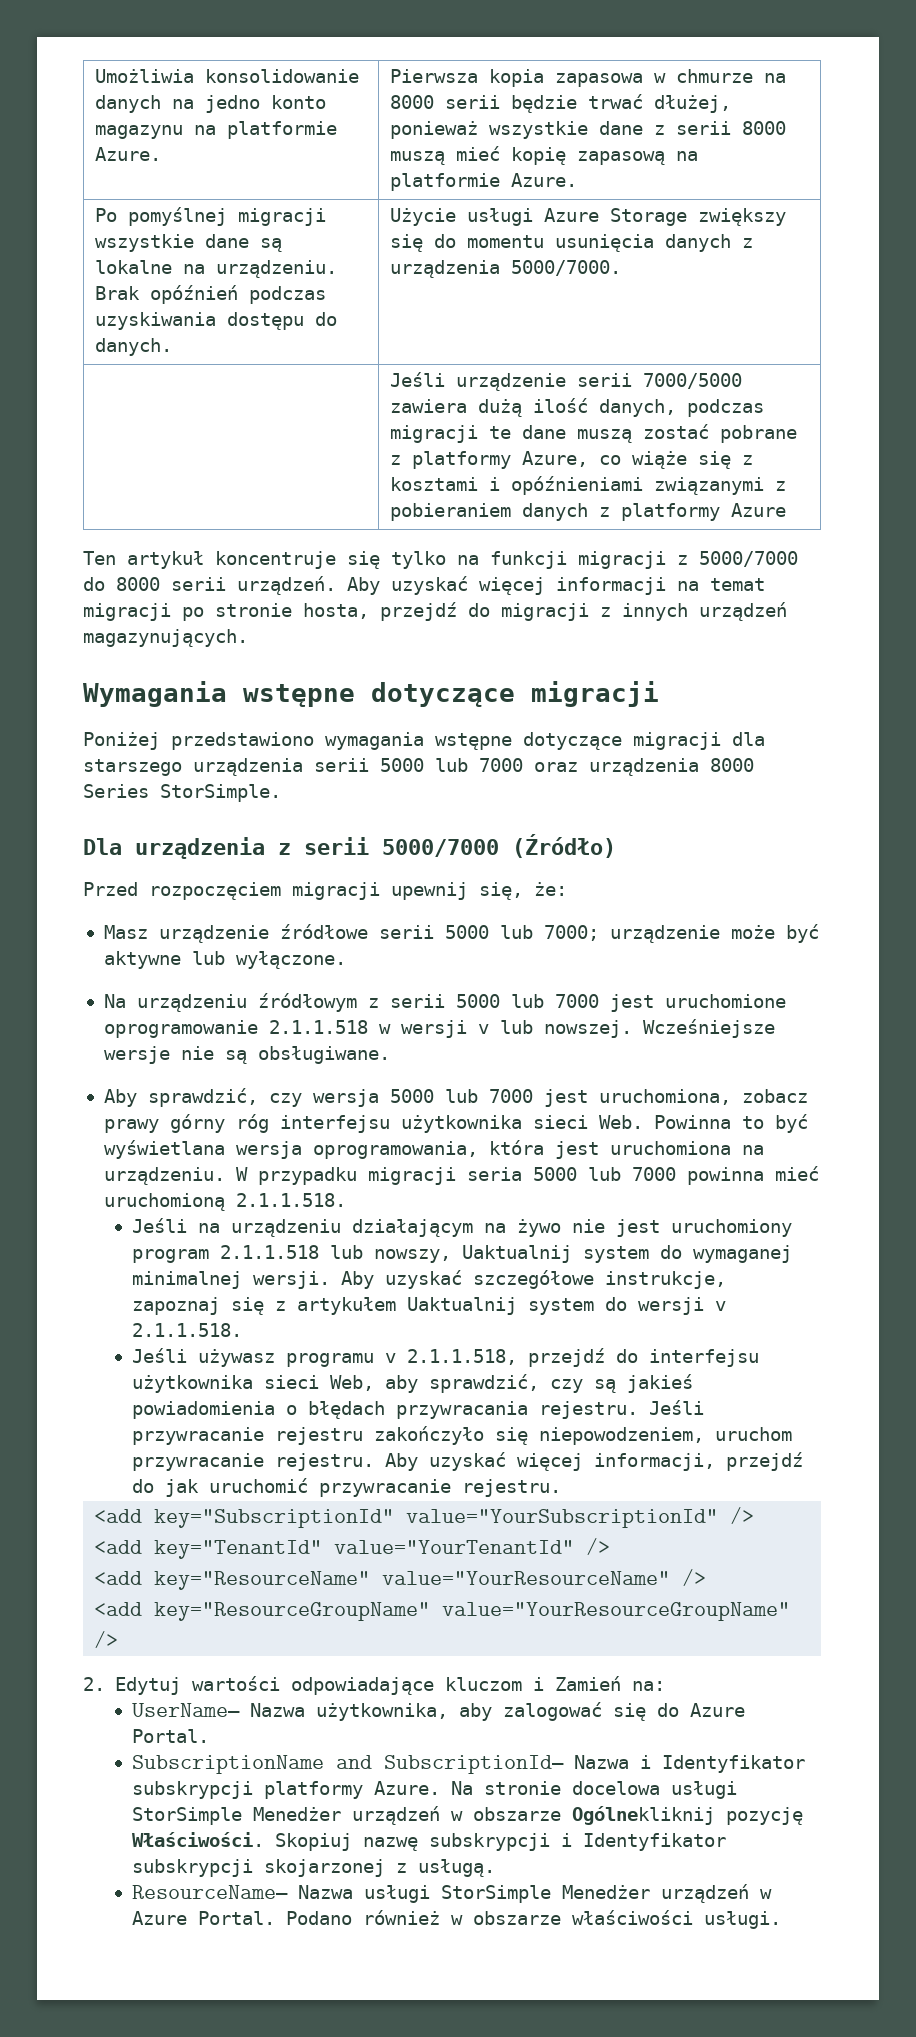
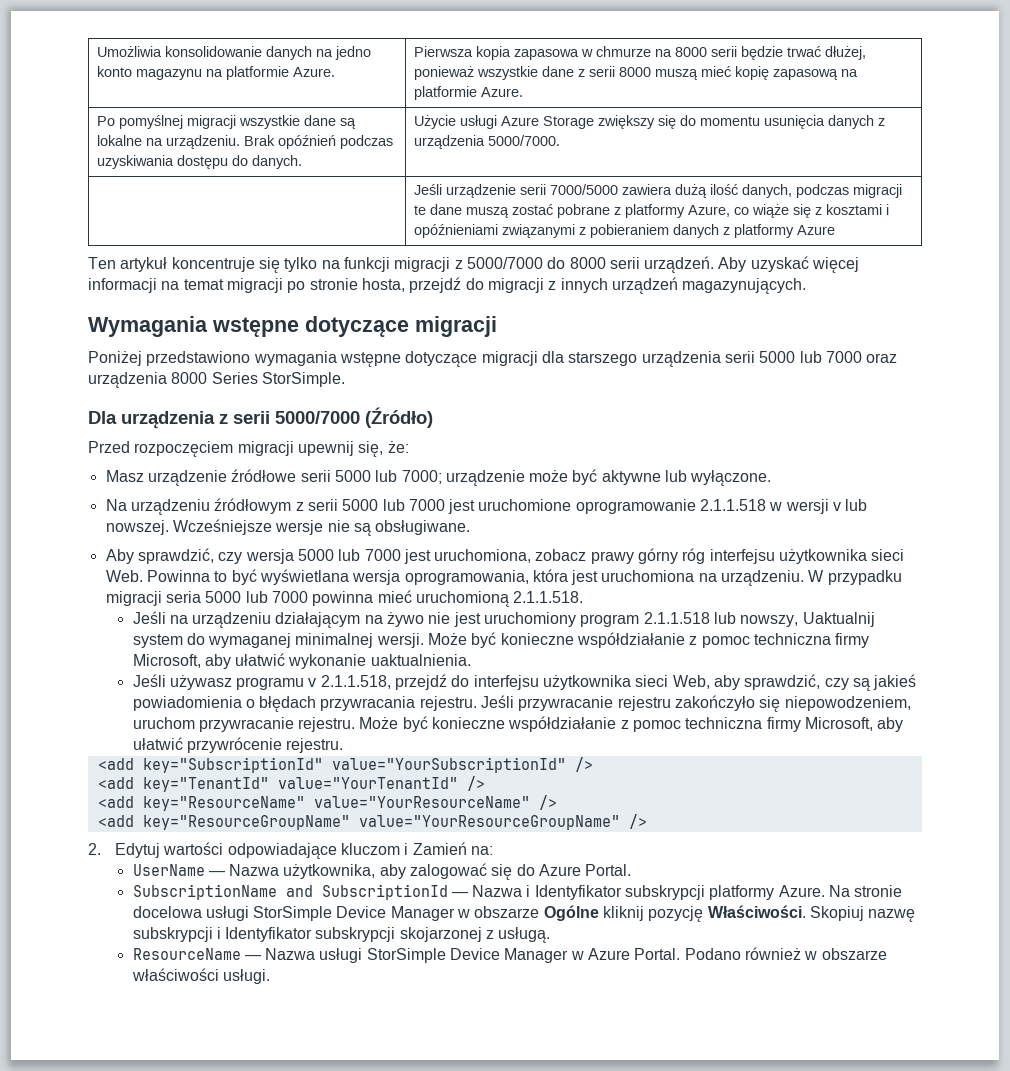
- Aby uzyskać szczegółowe instrukcje, zapoznaj się z artykułem Uaktualnij system do wersji v 2.1.1.518.
+ Może być konieczne współdziałanie z pomoc techniczna firmy Microsoft, aby ułatwić wykonanie uaktualnienia.
- Aby uzyskać więcej informacji, przejdź do jak uruchomić przywracanie rejestru.
+ Może być konieczne współdziałanie z pomoc techniczna firmy Microsoft, aby ułatwić przywrócenie rejestru.
- UserName— Nazwa użytkownika, aby zalogować się do Azure Portal.
+ UserName — Nazwa użytkownika, aby zalogować się do Azure Portal.
- SubscriptionName and SubscriptionId— Nazwa i Identyfikator subskrypcji platformy Azure.
+ SubscriptionName and SubscriptionId — Nazwa i Identyfikator subskrypcji platformy Azure.
- Na stronie docelowa usługi StorSimple Menedżer urządzeń w obszarze Ogólnekliknij pozycję Właściwości.
+ Na stronie docelowa usługi StorSimple Device Manager w obszarze Ogólne kliknij pozycję Właściwości.
- ResourceName— Nazwa usługi StorSimple Menedżer urządzeń w Azure Portal.
+ ResourceName — Nazwa usługi StorSimple Device Manager w Azure Portal.

